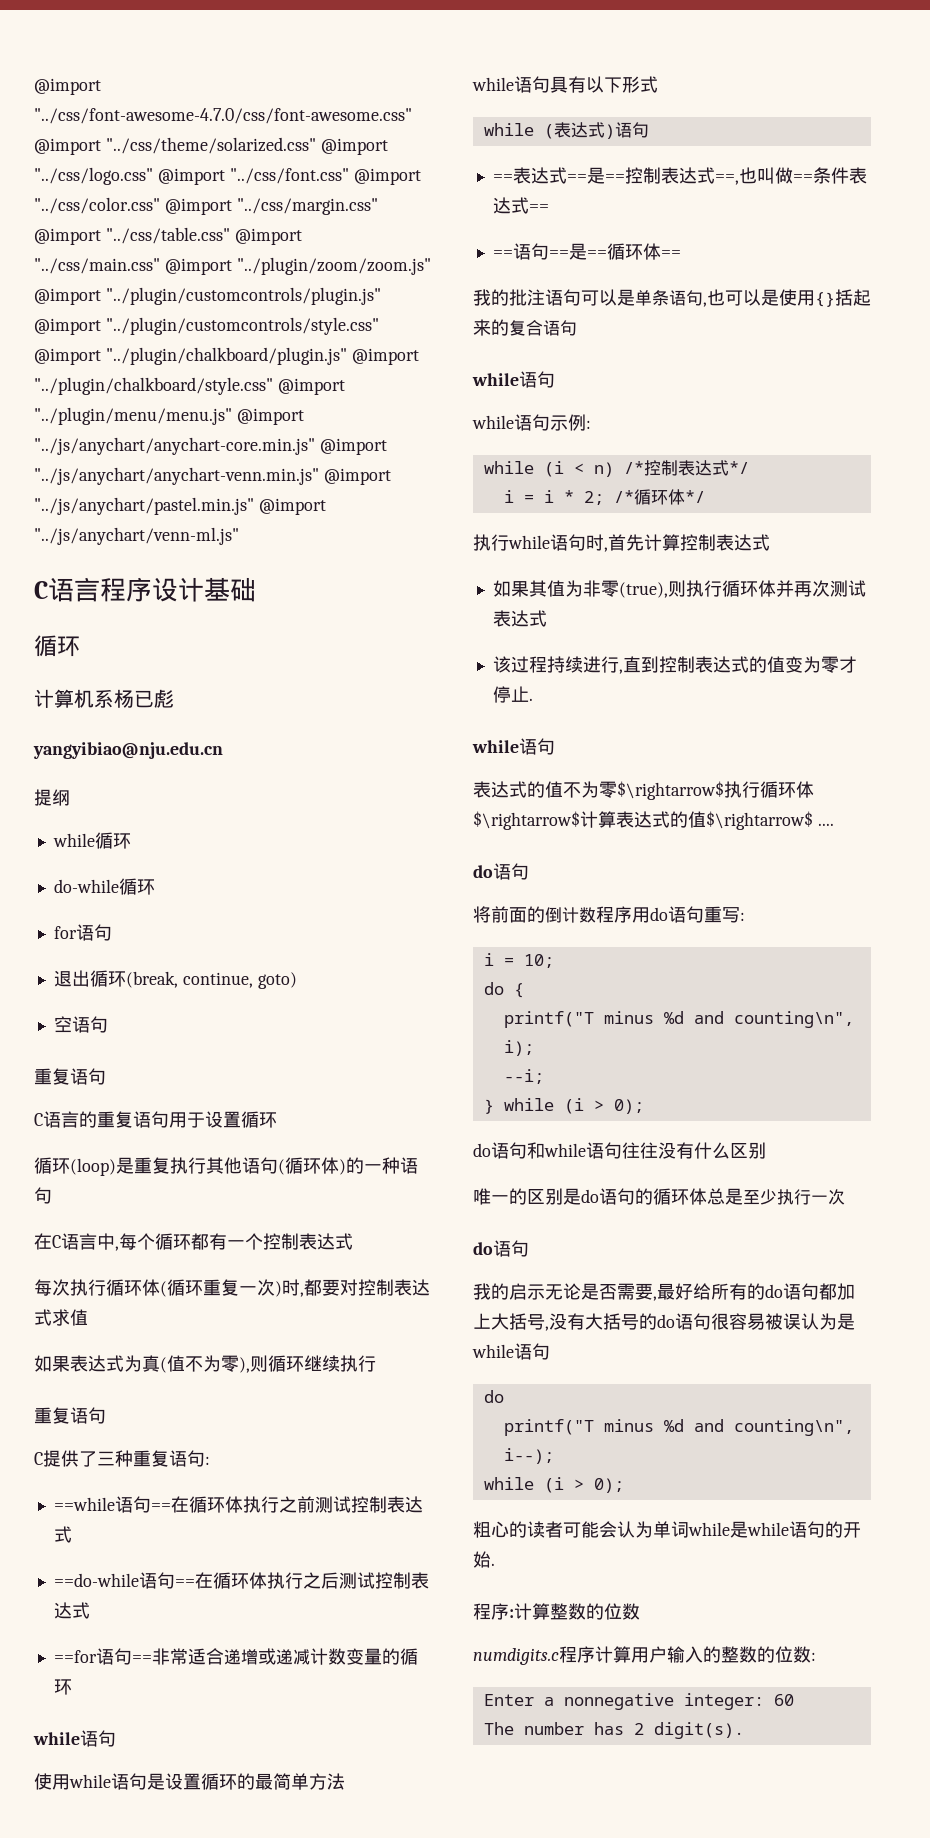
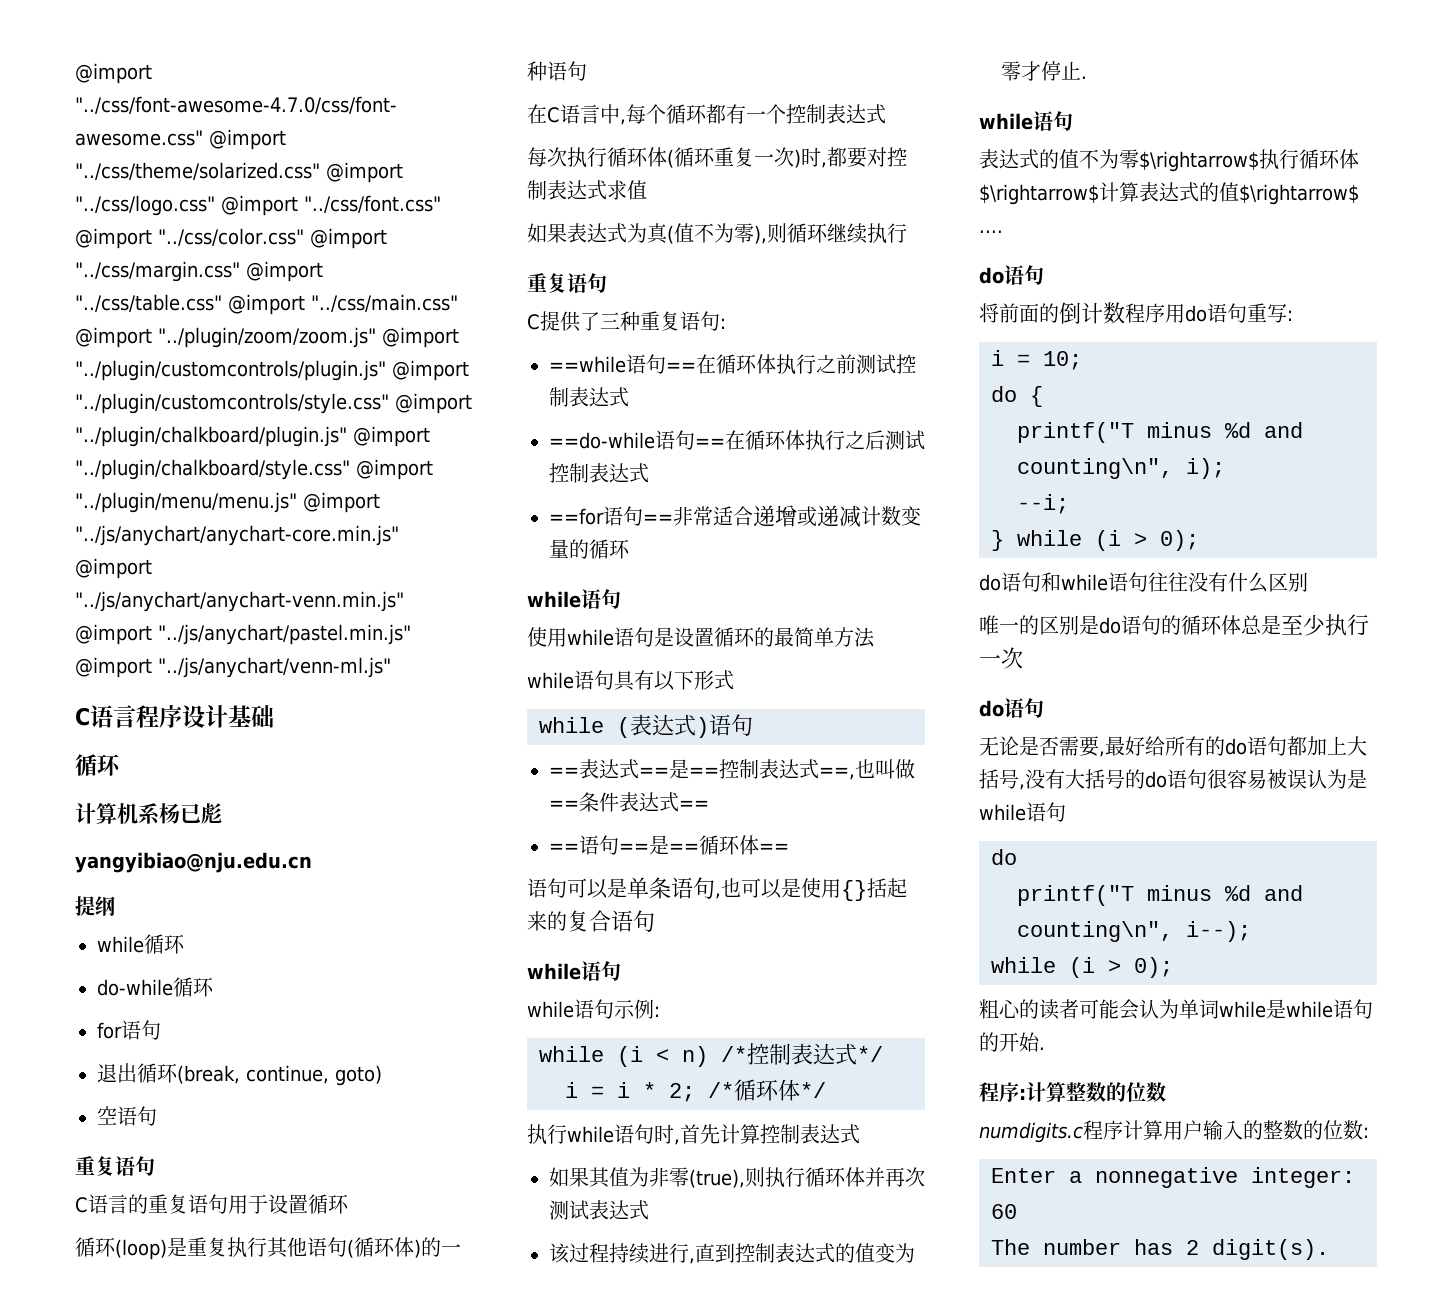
- 我的批注语句可以是单条语句,也可以是使用{}括起来的复合语句
+ 语句可以是单条语句,也可以是使用{}括起来的复合语句
- 我的启示无论是否需要,最好给所有的do语句都加上大括号,没有大括号的do语句很容易被误认为是while语句
+ 无论是否需要,最好给所有的do语句都加上大括号,没有大括号的do语句很容易被误认为是while语句

